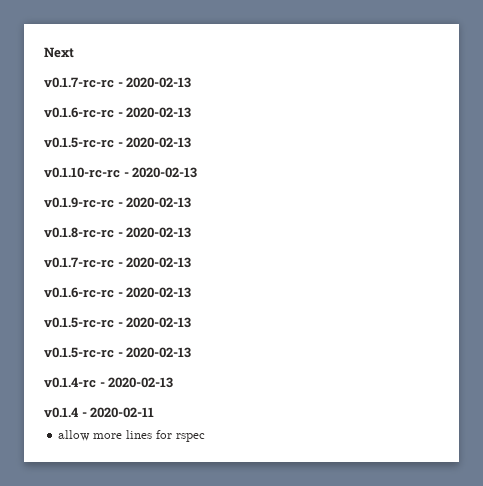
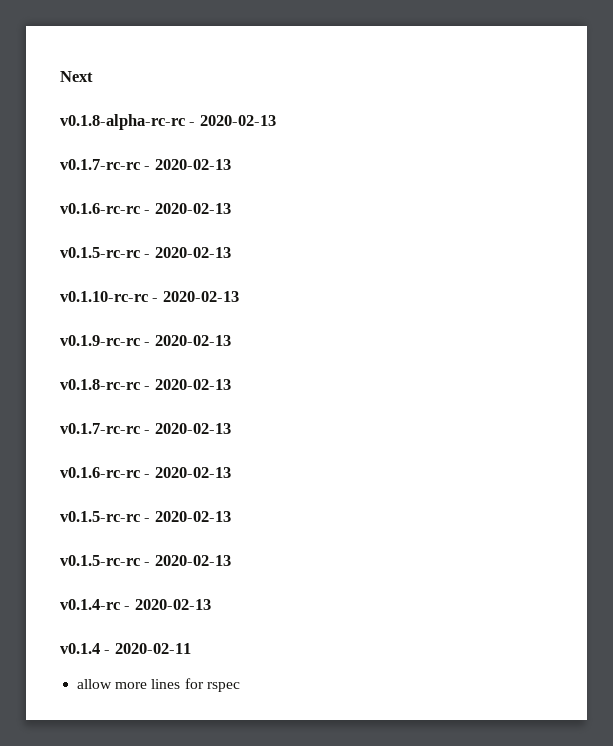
+ v0.1.8-alpha-rc-rc - 2020-02-13

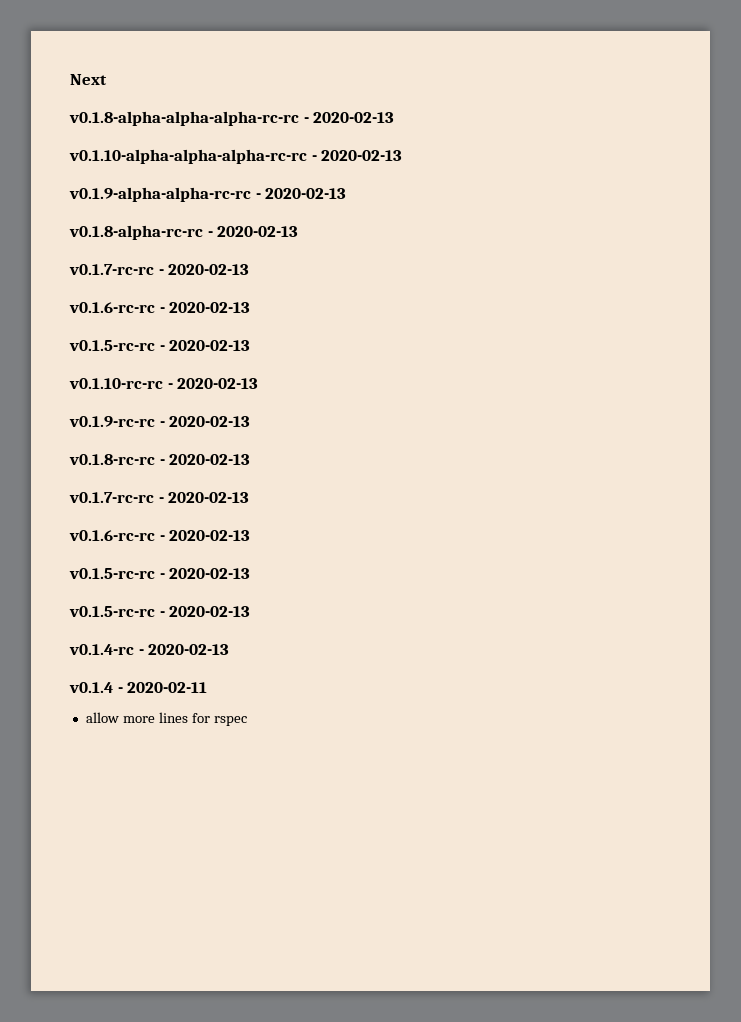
+ v0.1.8-alpha-alpha-alpha-rc-rc - 2020-02-13
+ v0.1.10-alpha-alpha-alpha-rc-rc - 2020-02-13
+ v0.1.9-alpha-alpha-rc-rc - 2020-02-13

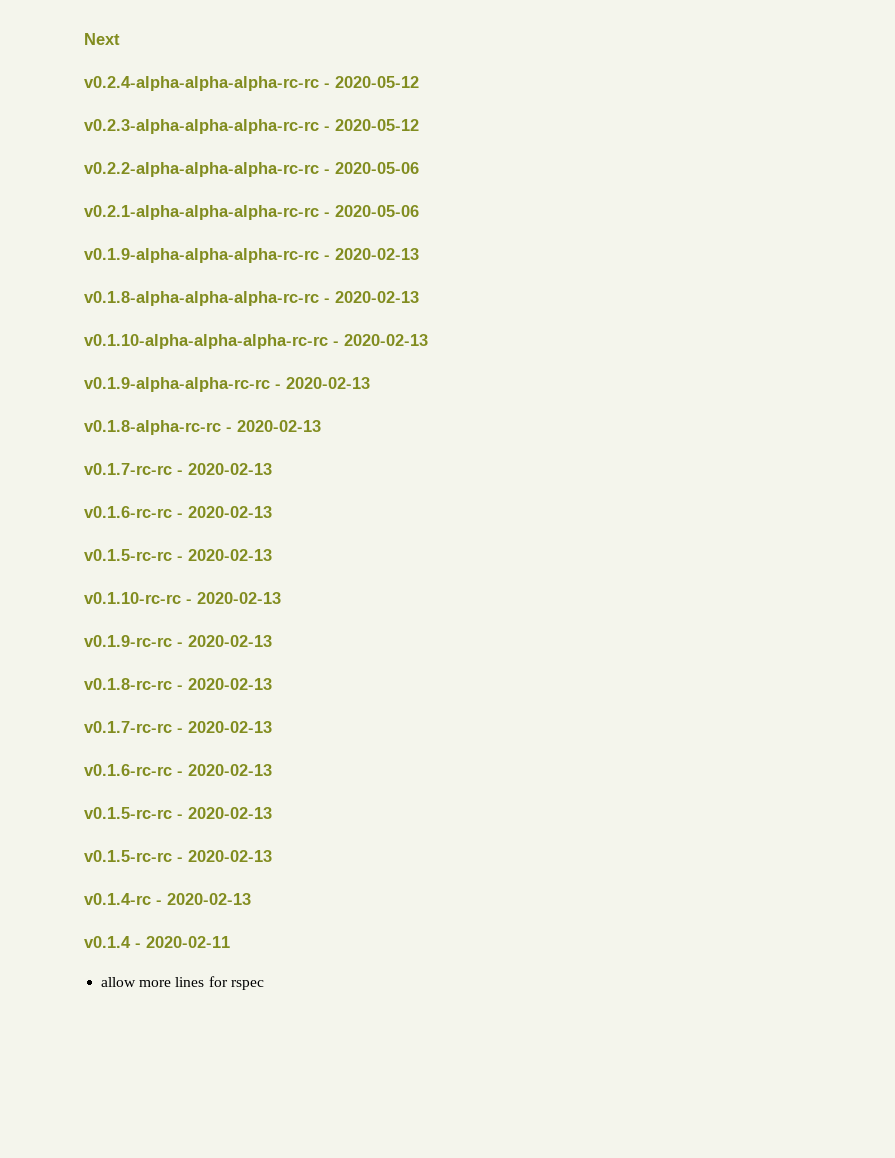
+ v0.2.4-alpha-alpha-alpha-rc-rc - 2020-05-12
+ v0.2.3-alpha-alpha-alpha-rc-rc - 2020-05-12
+ v0.2.2-alpha-alpha-alpha-rc-rc - 2020-05-06
+ v0.2.1-alpha-alpha-alpha-rc-rc - 2020-05-06
+ v0.1.9-alpha-alpha-alpha-rc-rc - 2020-02-13

